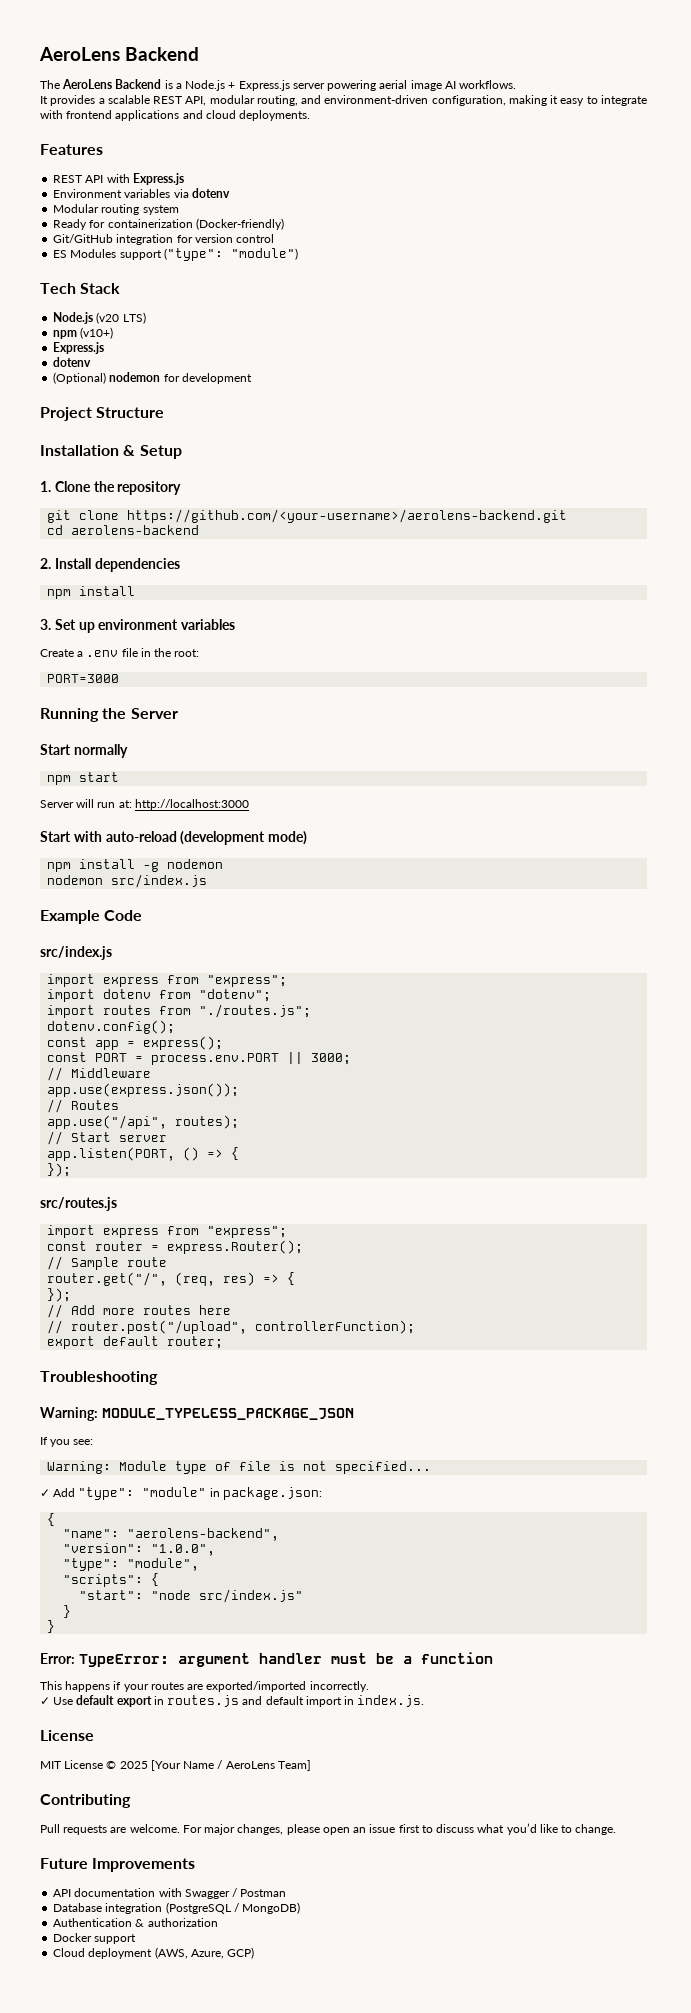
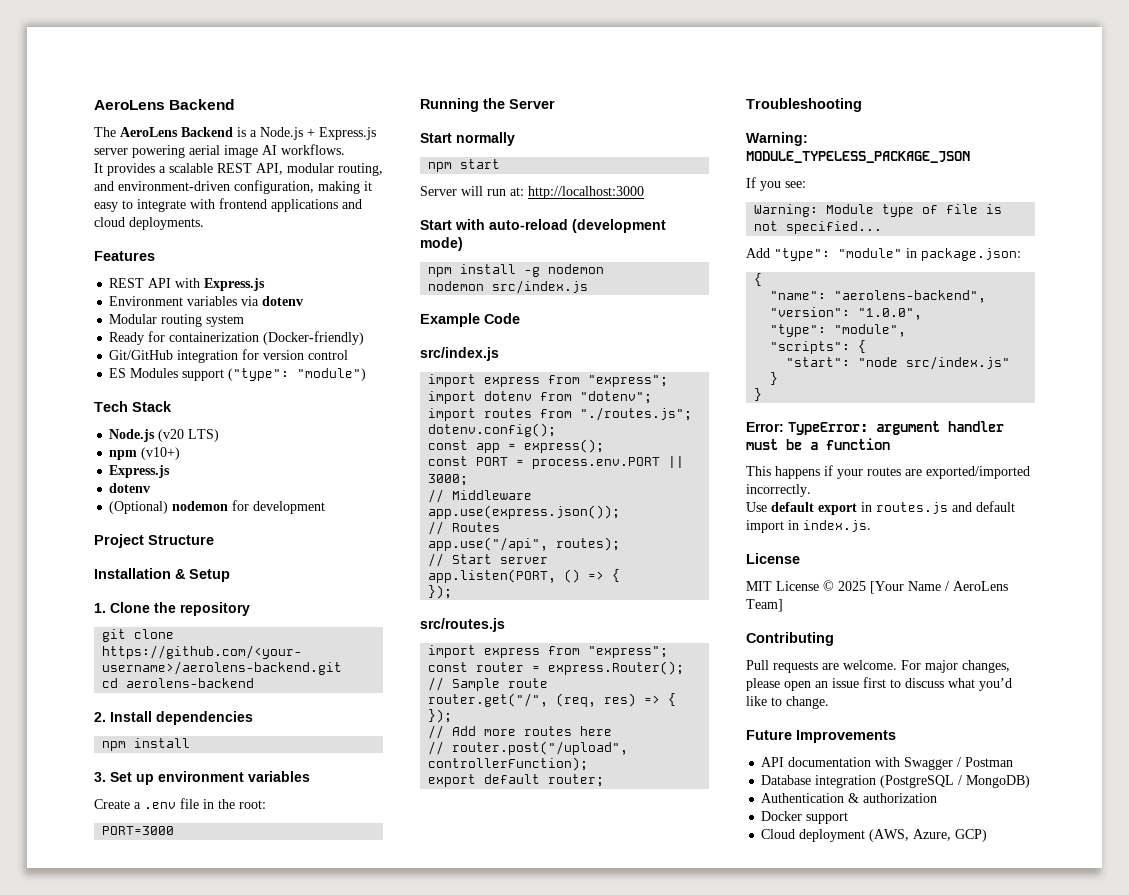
- ✓ Add "type": "module" in package.json:
+ Add "type": "module" in package.json:
- ✓ Use default export in routes.js and default import in index.js.
+ Use default export in routes.js and default import in index.js.

